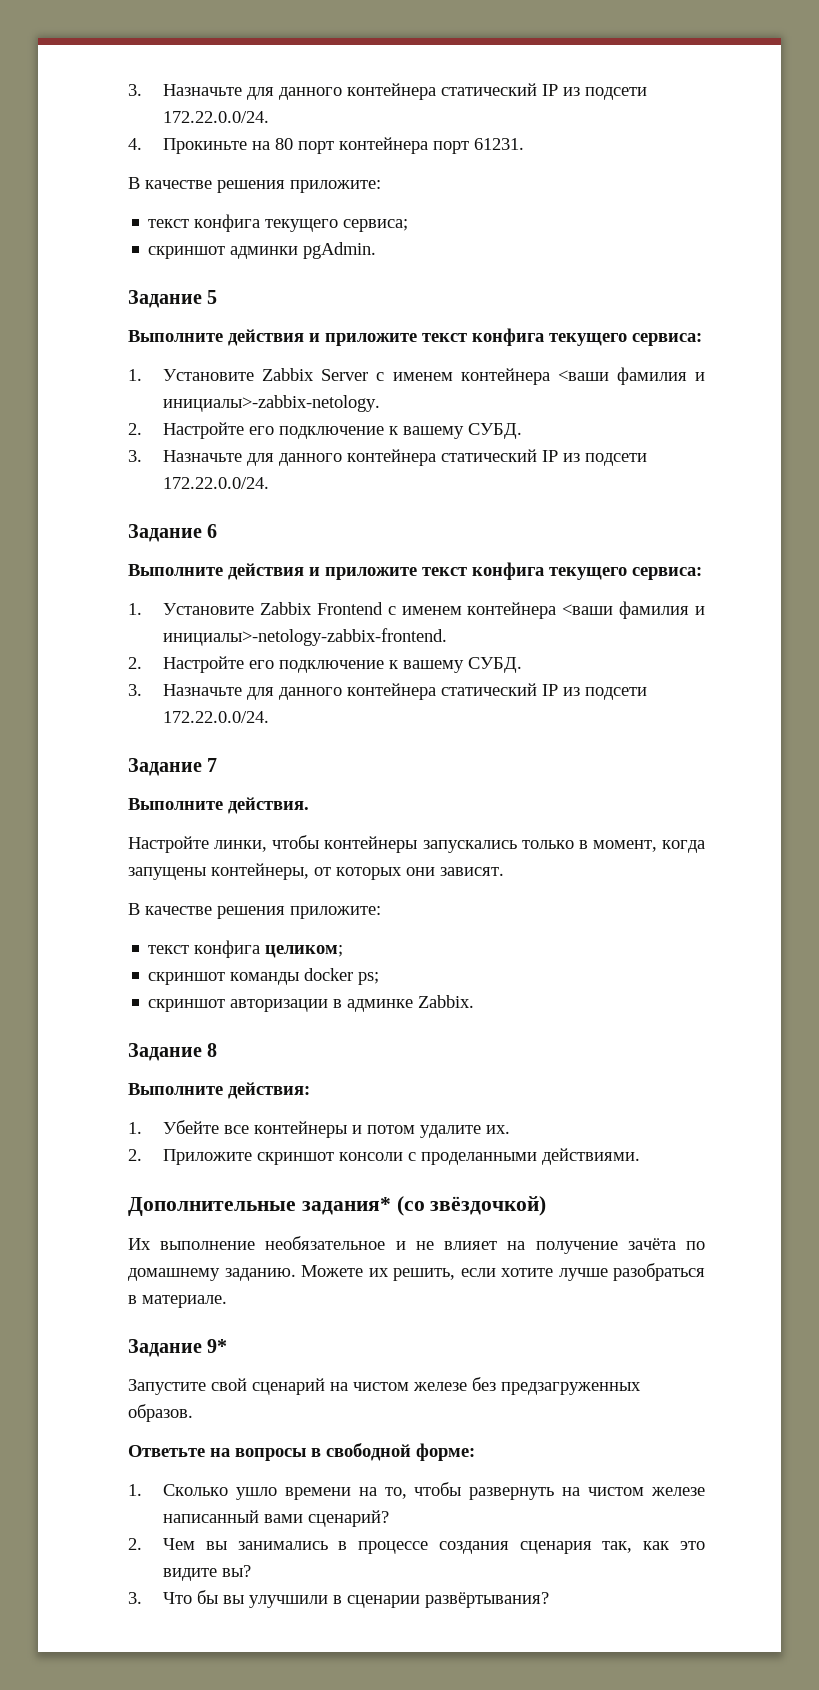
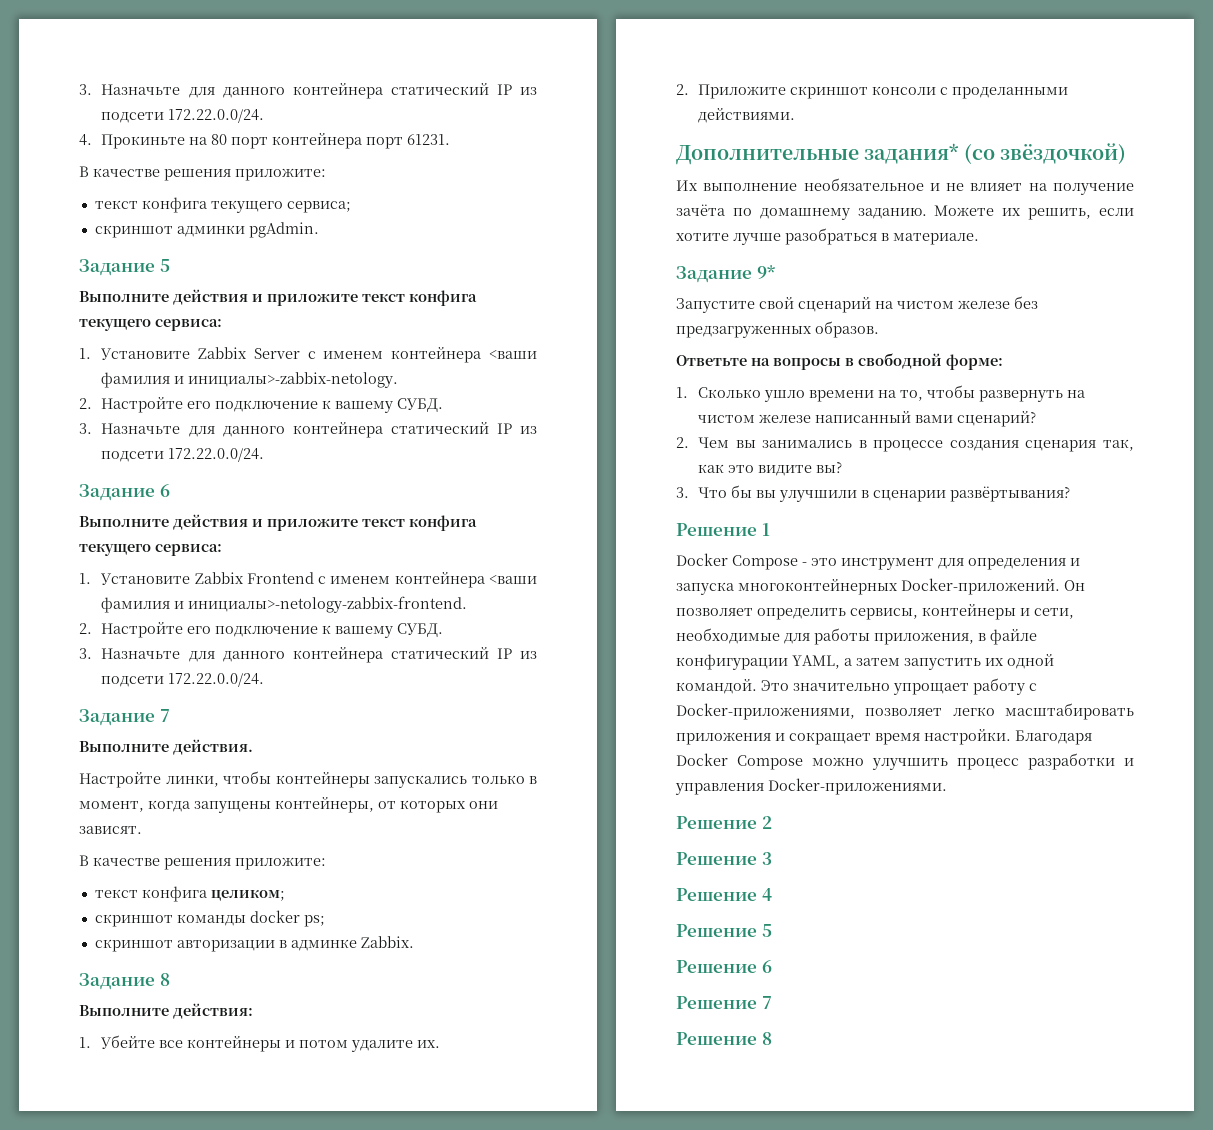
+ Решение 1
+ Docker Compose - это инструмент для определения и запуска многоконтейнерных Docker-приложений. Он позволяет определить сервисы, контейнеры и сети, необходимые для работы приложения, в файле конфигурации YAML, а затем запустить их одной командой. Это значительно упрощает работу с Docker-приложениями, позволяет легко масштабировать приложения и сокращает время настройки. Благодаря Docker Compose можно улучшить процесс разработки и управления Docker-приложениями.
+ Решение 2
+ Решение 3
+ Решение 4
+ Решение 5
+ Решение 6
+ Решение 7
+ Решение 8

